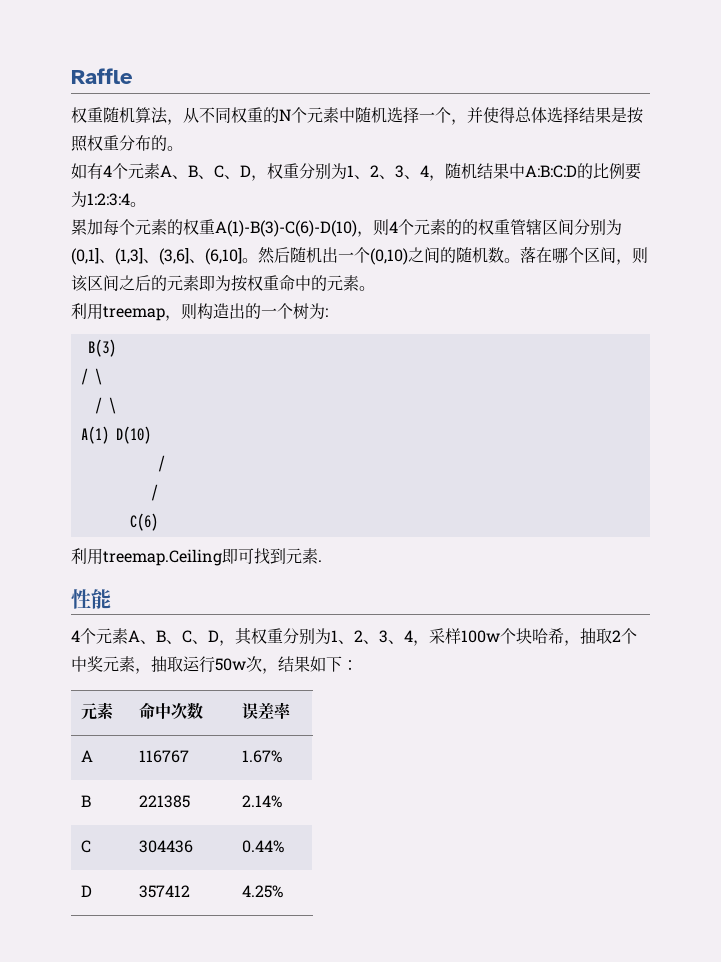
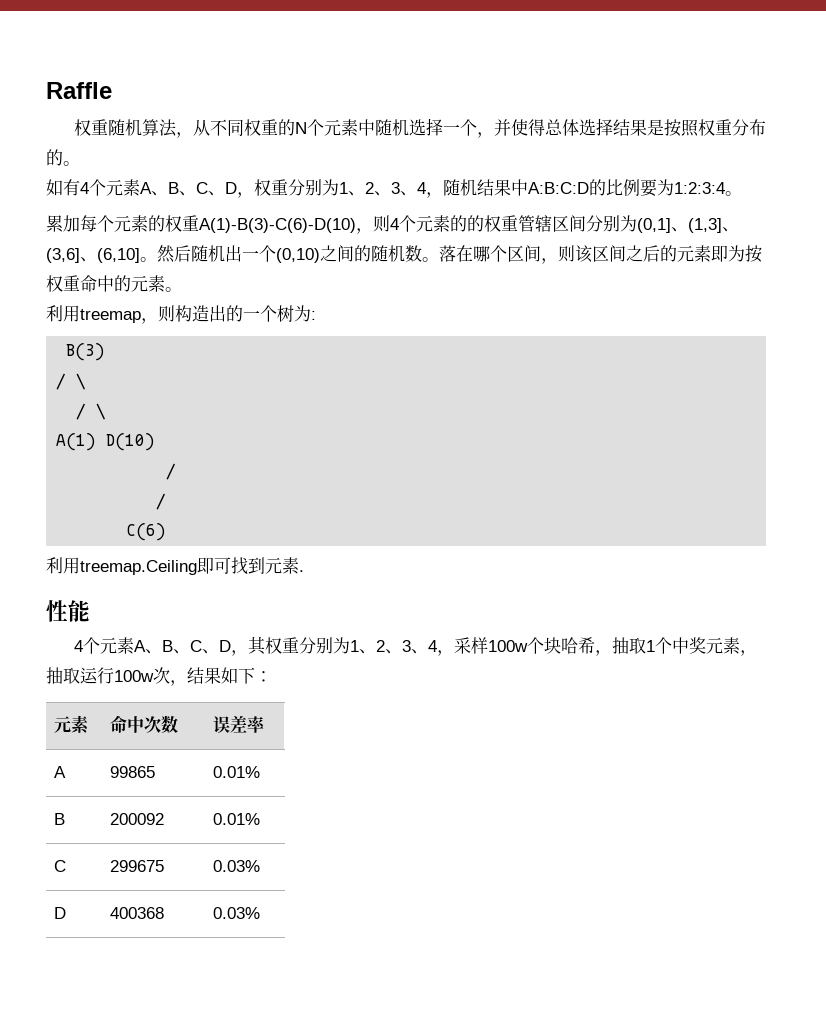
- 4个元素A、B、C、D，其权重分别为1、2、3、4，采样100w个块哈希，抽取2个中奖元素，抽取运行50w次，结果如下：
+ 4个元素A、B、C、D，其权重分别为1、2、3、4，采样100w个块哈希，抽取1个中奖元素，抽取运行100w次，结果如下：
- A | 116767 | 1.67%
+ A | 99865 | 0.01%
- B | 221385 | 2.14%
+ B | 200092 | 0.01%
- C | 304436 | 0.44%
+ C | 299675 | 0.03%
- D | 357412 | 4.25%
+ D | 400368 | 0.03%

